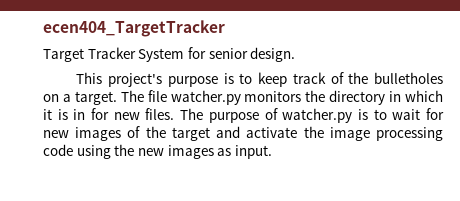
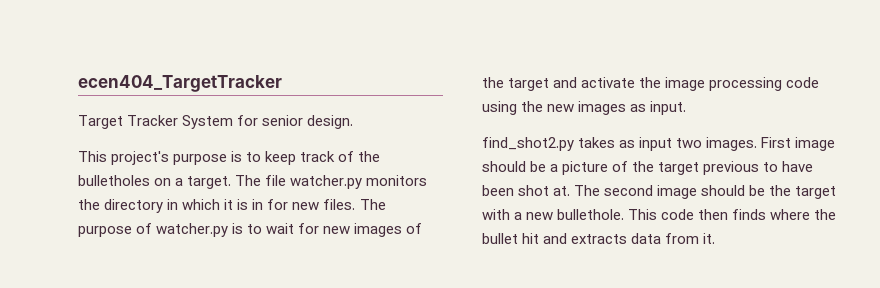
+ find_shot2.py takes as input two images. First image should be a picture of the target previous to have been shot at. The second image should be the target with a new bullethole. This code then finds where the bullet hit and extracts data from it.

